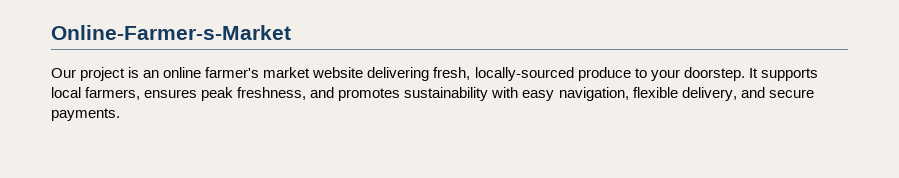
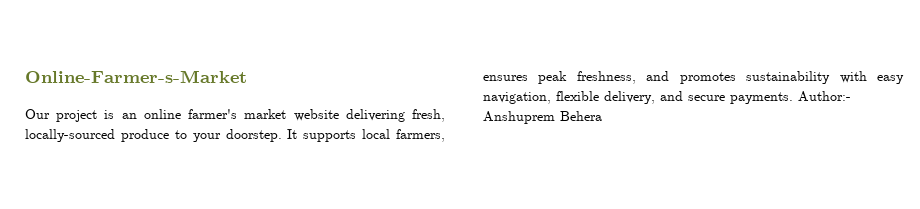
+ Author:- Anshuprem Behera

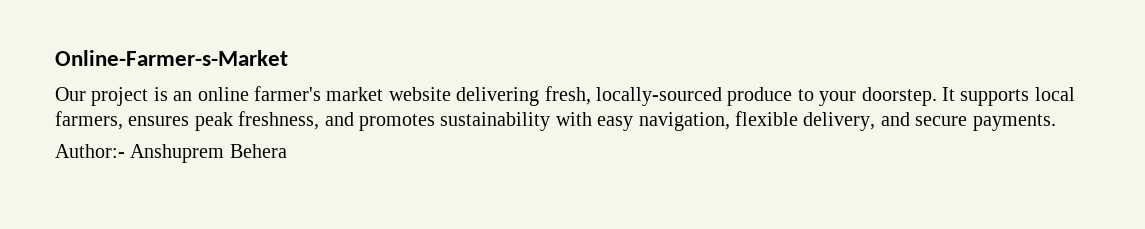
- It supports local farmers, ensures peak freshness, and promotes sustainability with easy navigation, flexible delivery, and secure payments. Author:- Anshuprem Behera
+ It supports local farmers, ensures peak freshness, and promotes sustainability with easy navigation, flexible delivery, and secure payments.
+ Author:- Anshuprem Behera

